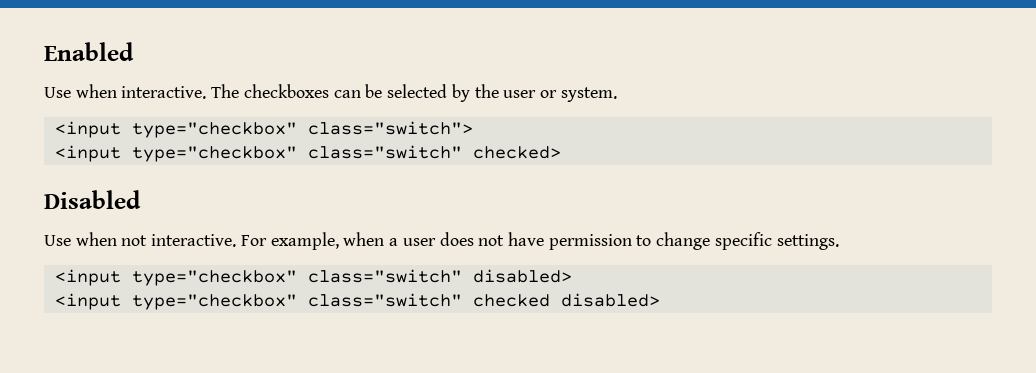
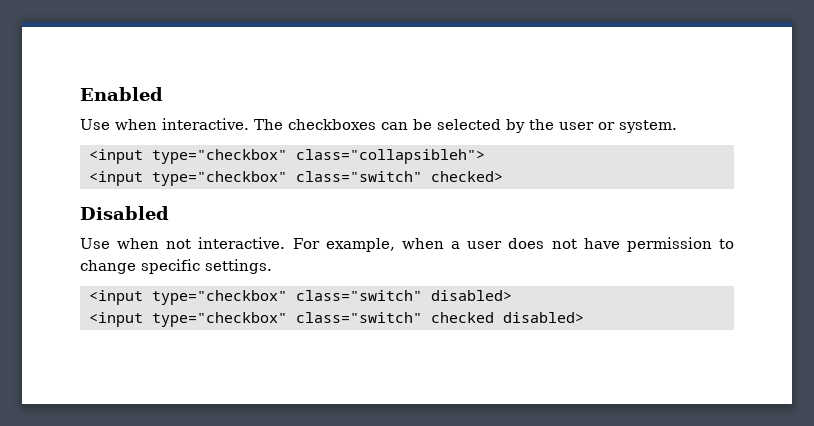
- <input type="checkbox" class="switch">
+ <input type="checkbox" class="collapsibleh">

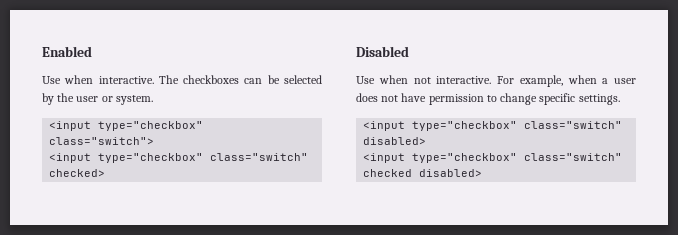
- <input type="checkbox" class="collapsibleh">
+ <input type="checkbox" class="switch">

